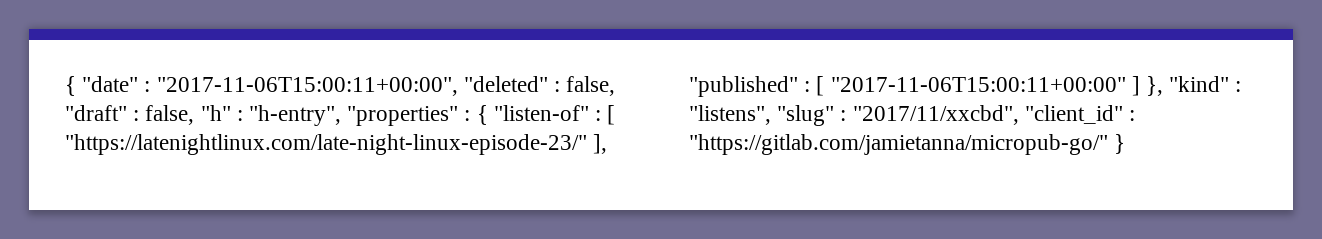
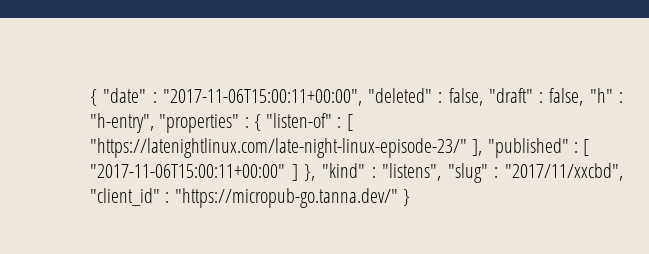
- { "date" : "2017-11-06T15:00:11+00:00", "deleted" : false, "draft" : false, "h" : "h-entry", "properties" : { "listen-of" : [ "https://latenightlinux.com/late-night-linux-episode-23/" ], "published" : [ "2017-11-06T15:00:11+00:00" ] }, "kind" : "listens", "slug" : "2017/11/xxcbd", "client_id" : "https://gitlab.com/jamietanna/micropub-go/" }
+ { "date" : "2017-11-06T15:00:11+00:00", "deleted" : false, "draft" : false, "h" : "h-entry", "properties" : { "listen-of" : [ "https://latenightlinux.com/late-night-linux-episode-23/" ], "published" : [ "2017-11-06T15:00:11+00:00" ] }, "kind" : "listens", "slug" : "2017/11/xxcbd", "client_id" : "https://micropub-go.tanna.dev/" }

